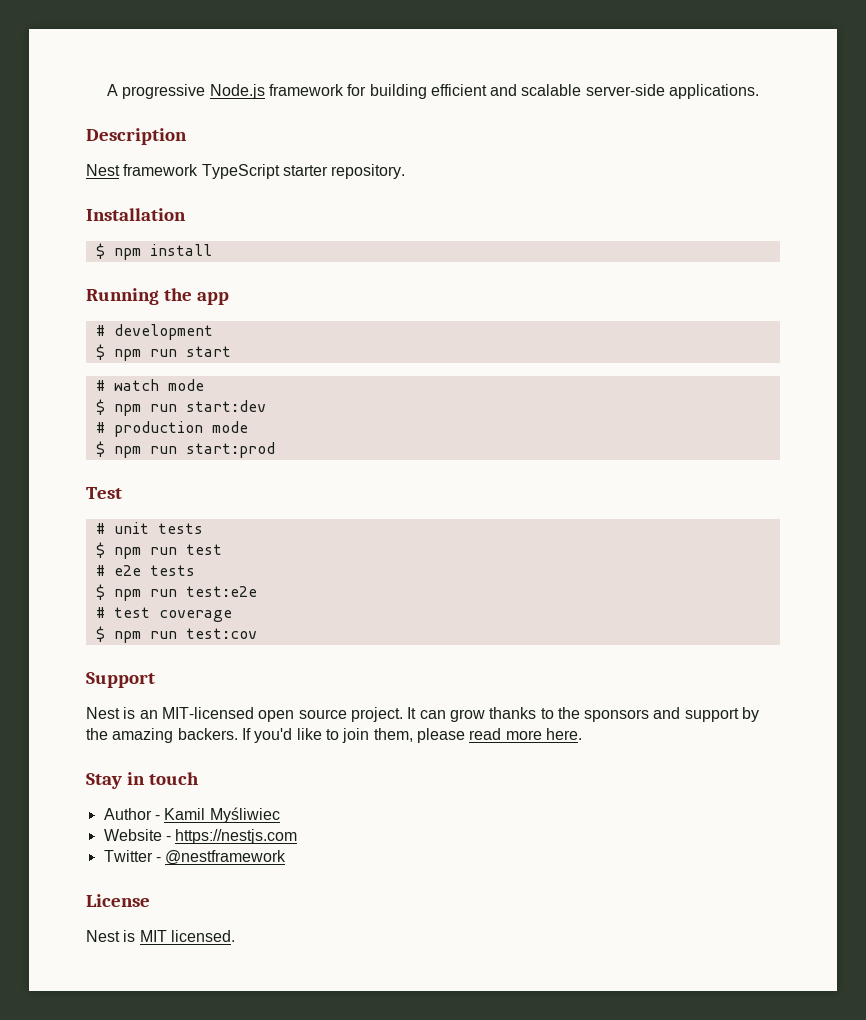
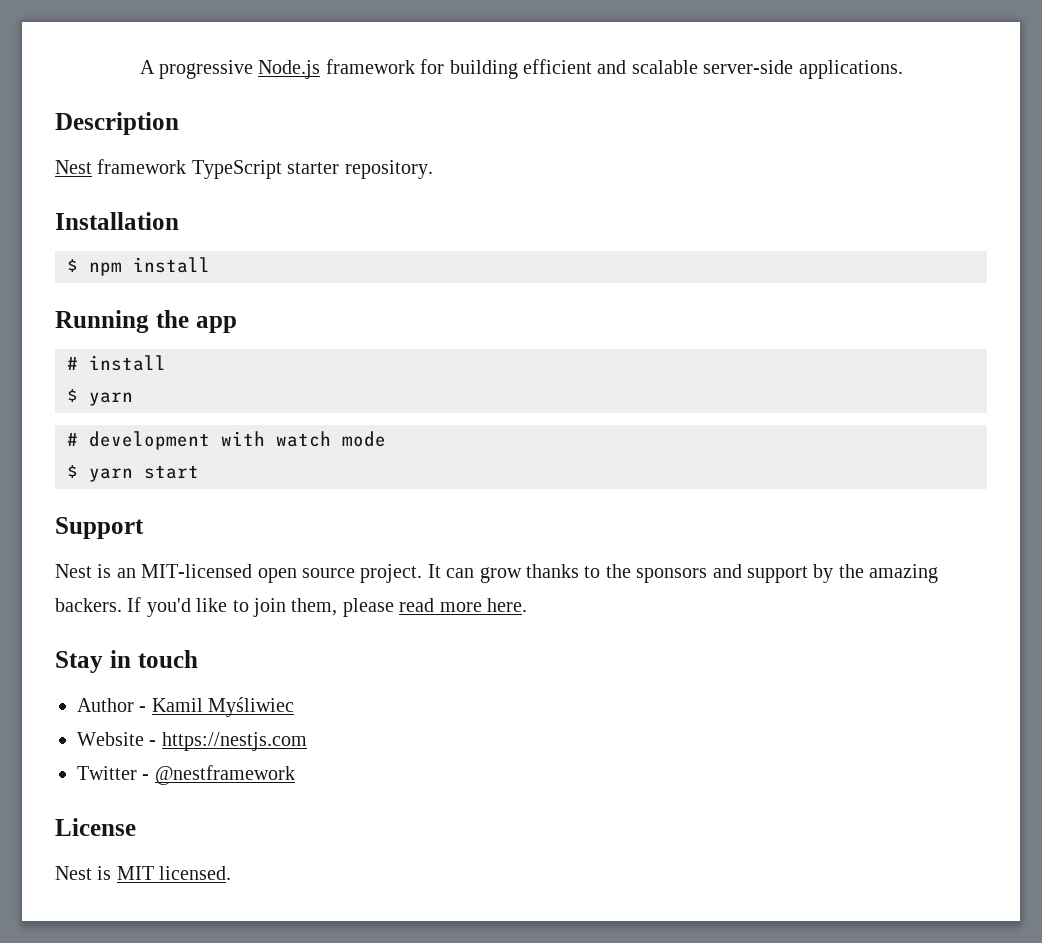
- # development
- $ npm run start
- # watch mode
+ # install
+ $ yarn
+ # development with watch mode
- $ npm run start:dev
- # production mode
- $ npm run start:prod
- Test
- # unit tests
- $ npm run test
- # e2e tests
- $ npm run test:e2e
- # test coverage
- $ npm run test:cov
+ $ yarn start

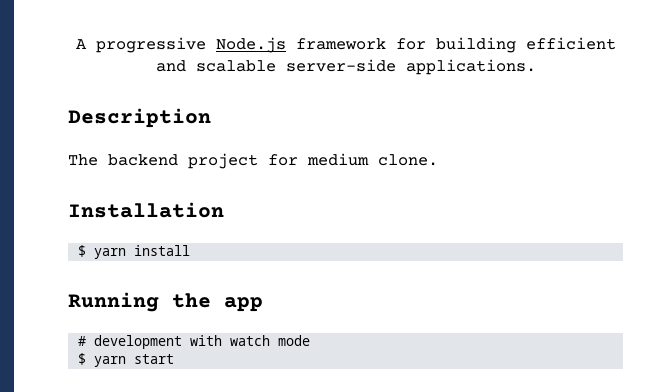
- Nest framework TypeScript starter repository.
+ The backend project for medium clone.
- $ npm install
+ $ yarn install
- # install
- $ yarn
- Support
- Nest is an MIT-licensed open source project. It can grow thanks to the sponsors and support by the amazing backers. If you'd like to join them, please read more here.
- Stay in touch
- Author - Kamil Myśliwiec
- Website - https://nestjs.com
- Twitter - @nestframework
- License
- Nest is MIT licensed.

